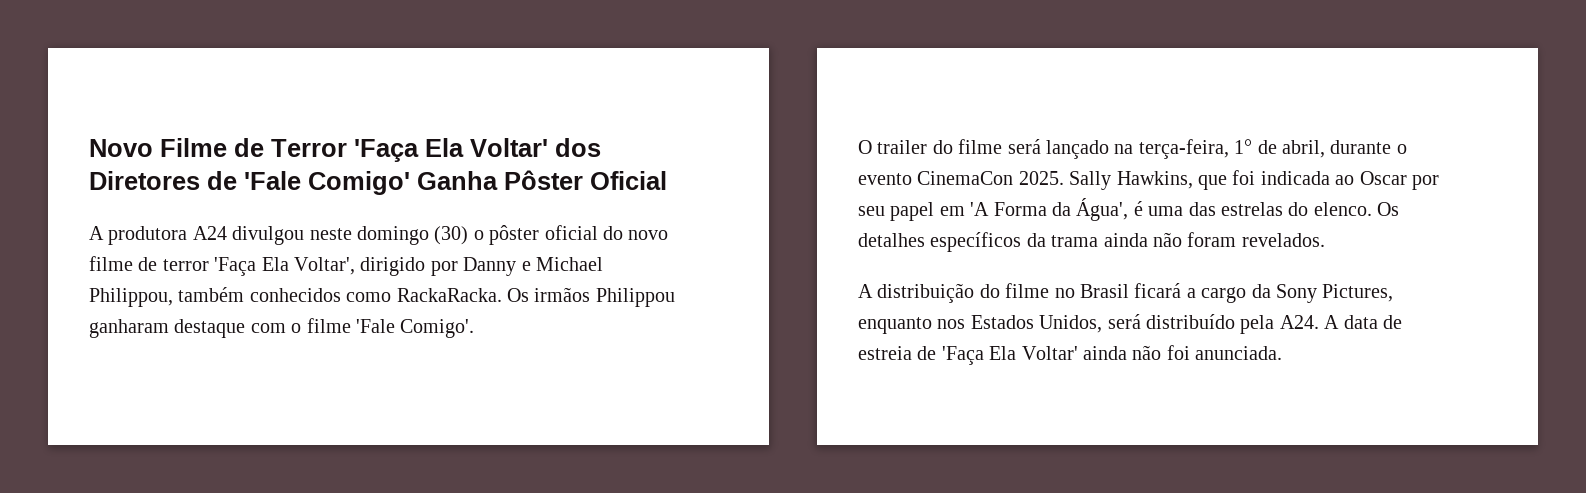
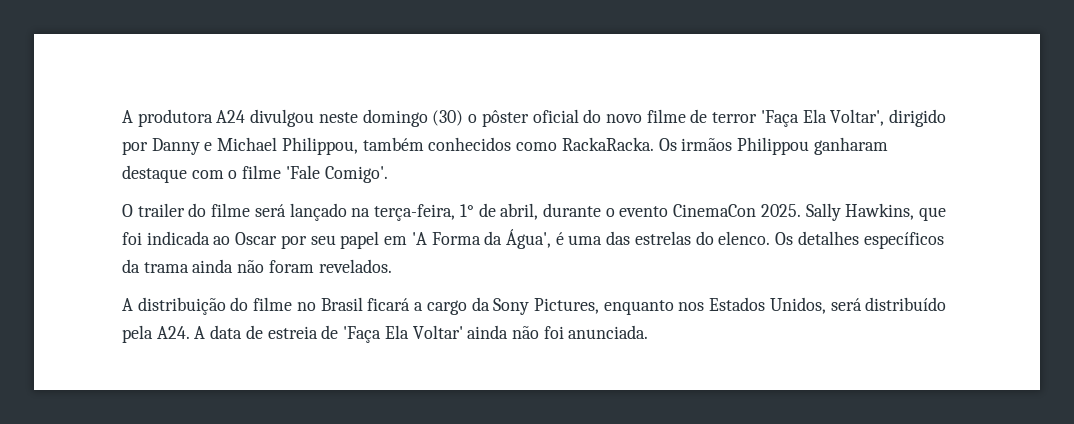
- Novo Filme de Terror 'Faça Ela Voltar' dos Diretores de 'Fale Comigo' Ganha Pôster Oficial

